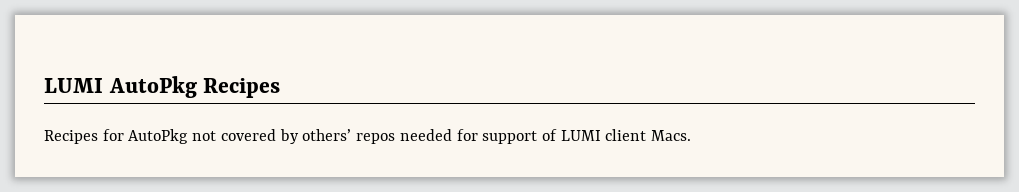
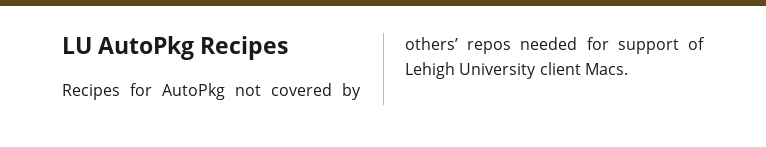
- LUMI AutoPkg Recipes
+ LU AutoPkg Recipes
- Recipes for AutoPkg not covered by others’ repos needed for support of LUMI client Macs.
+ Recipes for AutoPkg not covered by others’ repos needed for support of Lehigh University client Macs.

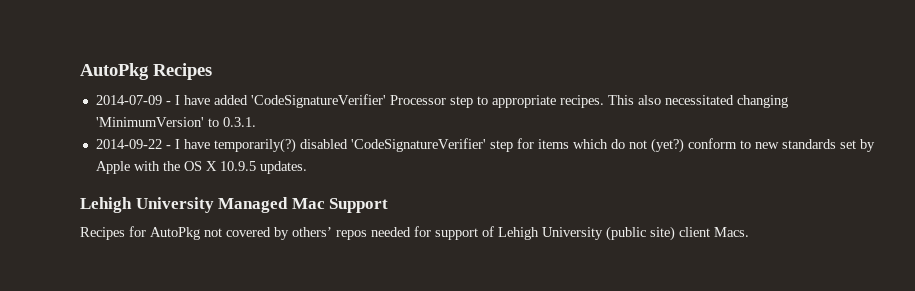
- LU AutoPkg Recipes
+ AutoPkg Recipes
+ 2014-07-09 - I have added 'CodeSignatureVerifier' Processor step to appropriate recipes. This also necessitated changing 'MinimumVersion' to 0.3.1.
+ 2014-09-22 - I have temporarily(?) disabled 'CodeSignatureVerifier' step for items which do not (yet?) conform to new standards set by Apple with the OS X 10.9.5 updates.
+ Lehigh University Managed Mac Support
- Recipes for AutoPkg not covered by others’ repos needed for support of Lehigh University client Macs.
+ Recipes for AutoPkg not covered by others’ repos needed for support of Lehigh University (public site) client Macs.

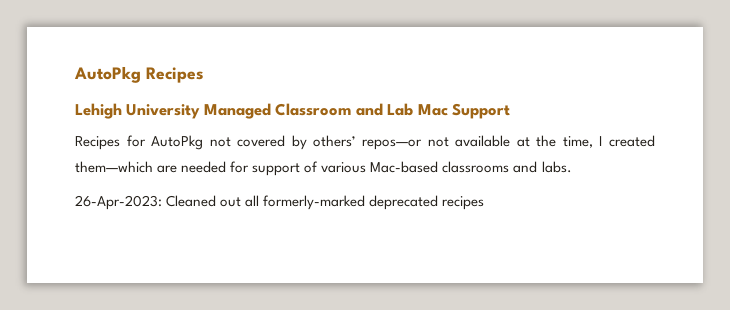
- 2014-07-09 - I have added 'CodeSignatureVerifier' Processor step to appropriate recipes. This also necessitated changing 'MinimumVersion' to 0.3.1.
- 2014-09-22 - I have temporarily(?) disabled 'CodeSignatureVerifier' step for items which do not (yet?) conform to new standards set by Apple with the OS X 10.9.5 updates.
- Lehigh University Managed Mac Support
+ Lehigh University Managed Classroom and Lab Mac Support
- Recipes for AutoPkg not covered by others’ repos needed for support of Lehigh University (public site) client Macs.
+ Recipes for AutoPkg not covered by others’ repos—or not available at the time, I created them—which are needed for support of various Mac-based classrooms and labs.
+ 26-Apr-2023: Cleaned out all formerly-marked deprecated recipes

